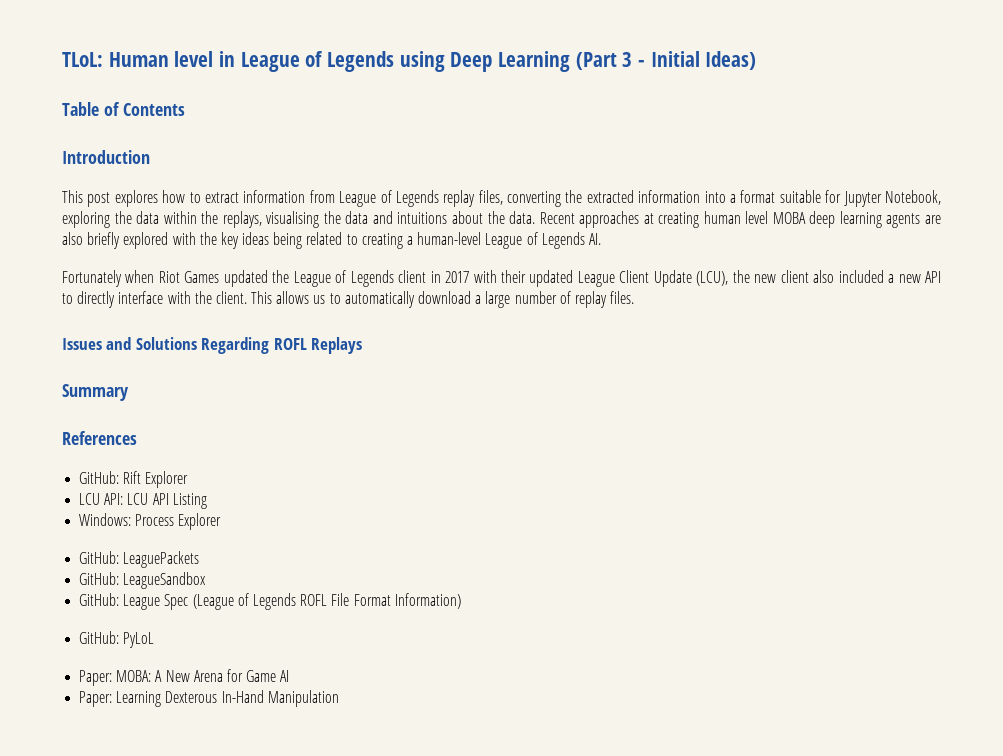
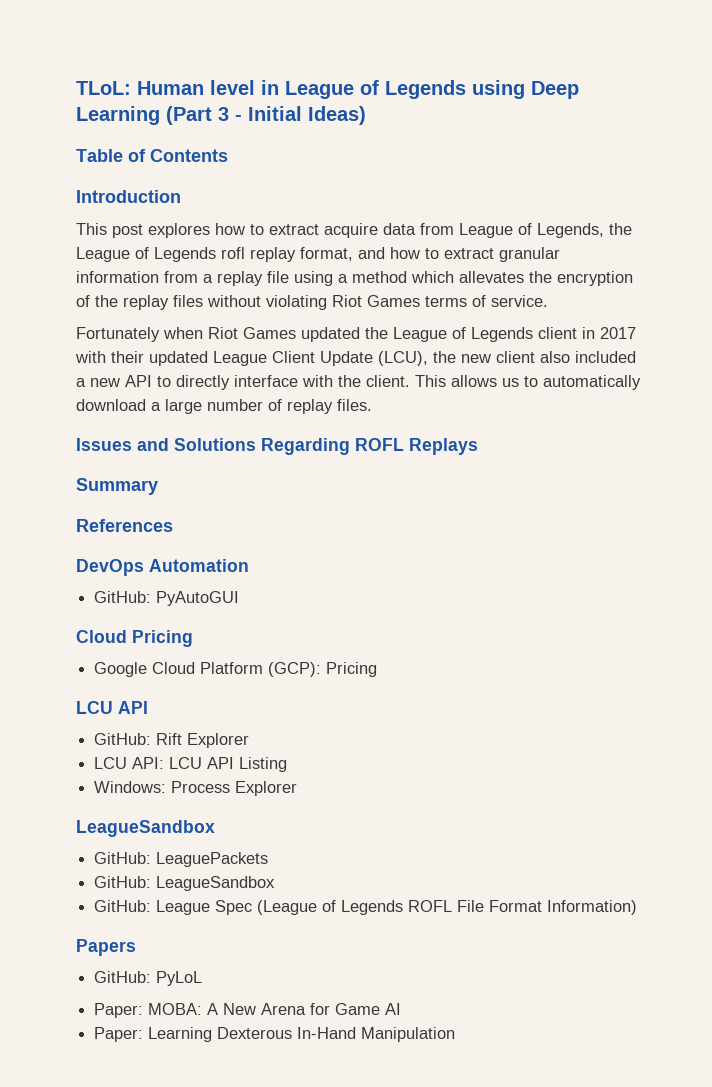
- This post explores how to extract information from League of Legends replay files, converting the extracted information into a format suitable for Jupyter Notebook, exploring the data within the replays, visualising the data and intuitions about the data. Recent approaches at creating human level MOBA deep learning agents are also briefly explored with the key ideas being related to creating a human-level League of Legends AI.
+ This post explores how to extract acquire data from League of Legends, the League of Legends rofl replay format, and how to extract granular information from a replay file using a method which allevates the encryption of the replay files without violating Riot Games terms of service.
+ DevOps Automation
+ GitHub: PyAutoGUI
+ Cloud Pricing
+ Google Cloud Platform (GCP): Pricing
+ LCU API
  Windows: Process Explorer
+ LeagueSandbox
+ Papers

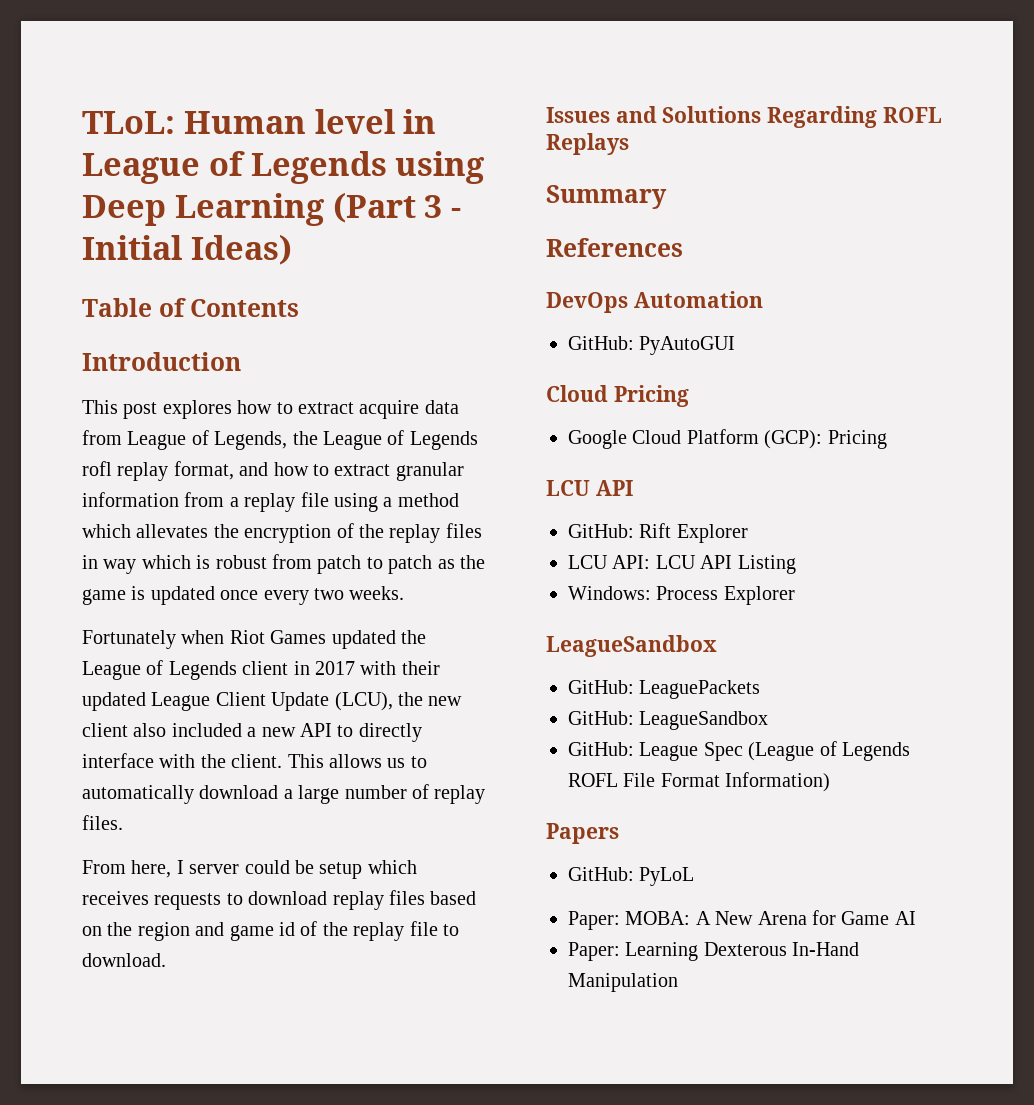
- This post explores how to extract acquire data from League of Legends, the League of Legends rofl replay format, and how to extract granular information from a replay file using a method which allevates the encryption of the replay files without violating Riot Games terms of service.
+ This post explores how to extract acquire data from League of Legends, the League of Legends rofl replay format, and how to extract granular information from a replay file using a method which allevates the encryption of the replay files in way which is robust from patch to patch as the game is updated once every two weeks.
+ From here, I server could be setup which receives requests to download replay files based on the region and game id of the replay file to download.

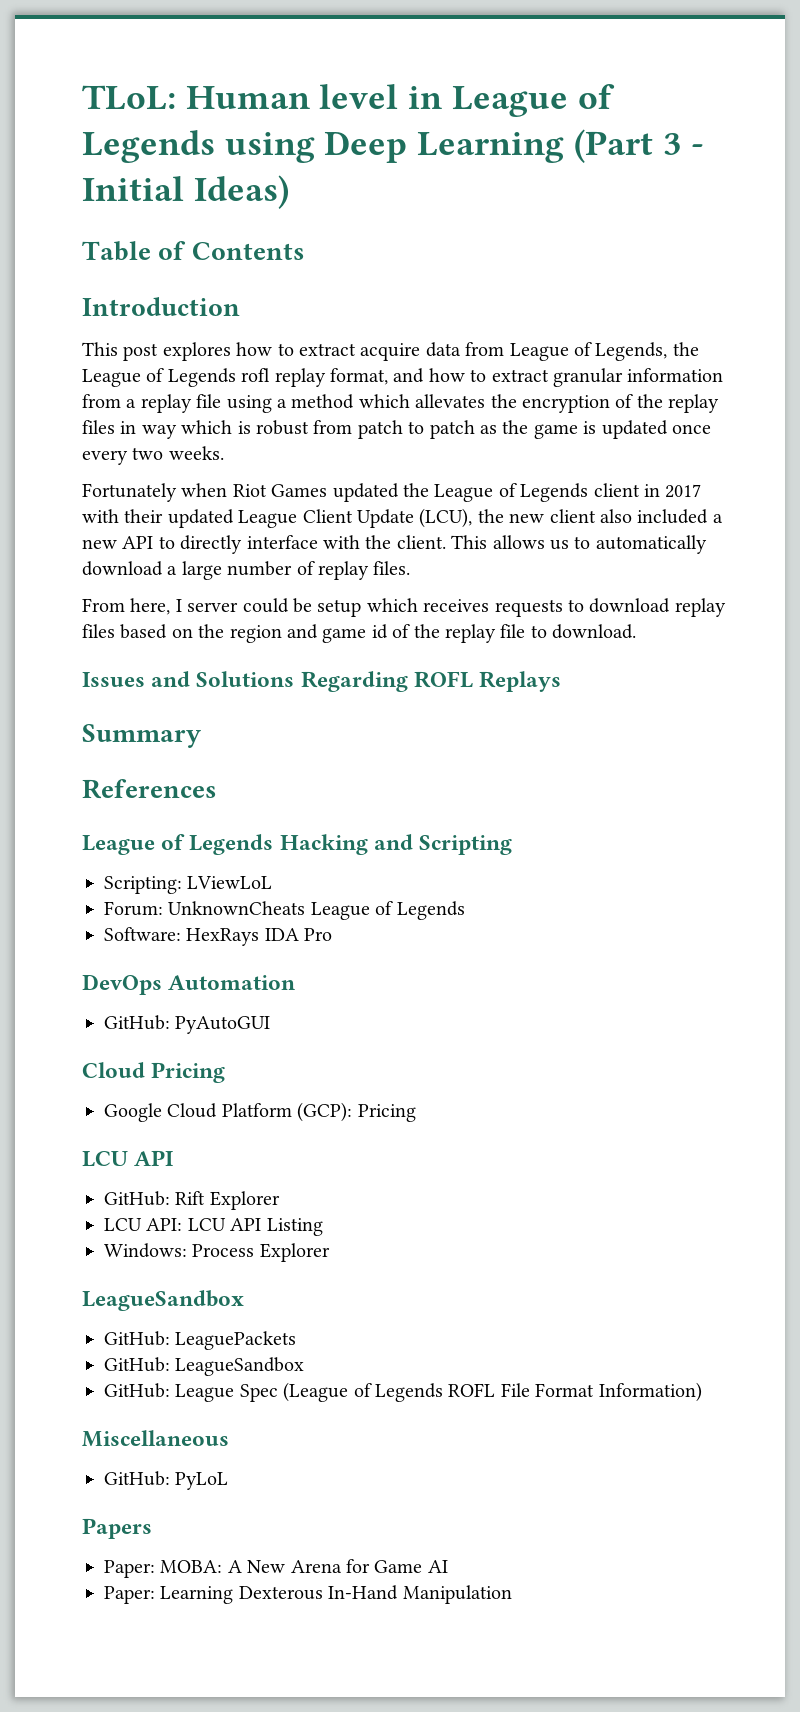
+ League of Legends Hacking and Scripting
+ Scripting: LViewLoL
+ Forum: UnknownCheats League of Legends
+ Software: HexRays IDA Pro
- Papers
+ Miscellaneous
+ Papers

